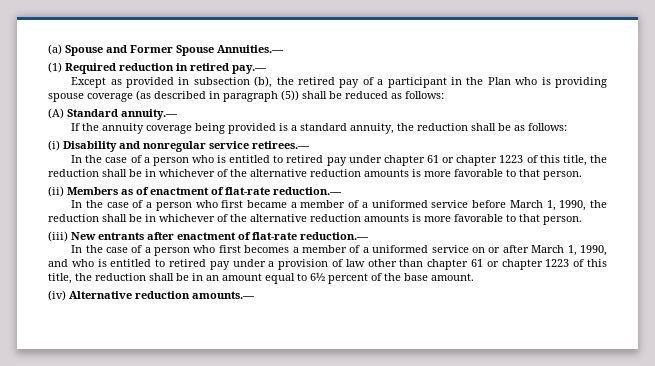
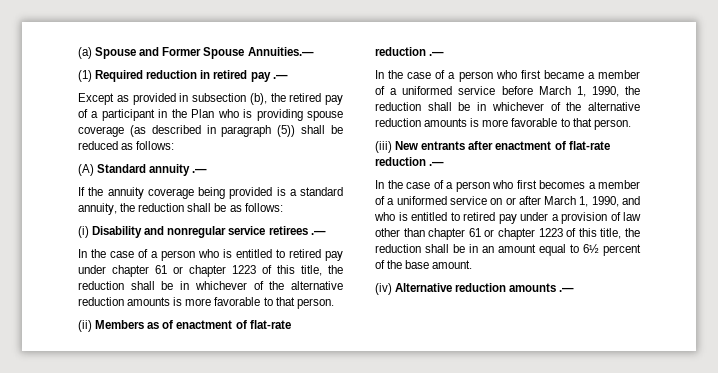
- (1) Required reduction in retired pay.—
+ (1) Required reduction in retired pay .—
- (A) Standard annuity.—
+ (A) Standard annuity .—
- (i) Disability and nonregular service retirees.—
+ (i) Disability and nonregular service retirees .—
- (ii) Members as of enactment of flat-rate reduction.—
+ (ii) Members as of enactment of flat-rate reduction .—
- (iii) New entrants after enactment of flat-rate reduction.—
+ (iii) New entrants after enactment of flat-rate reduction .—
- (iv) Alternative reduction amounts.—
+ (iv) Alternative reduction amounts .—

